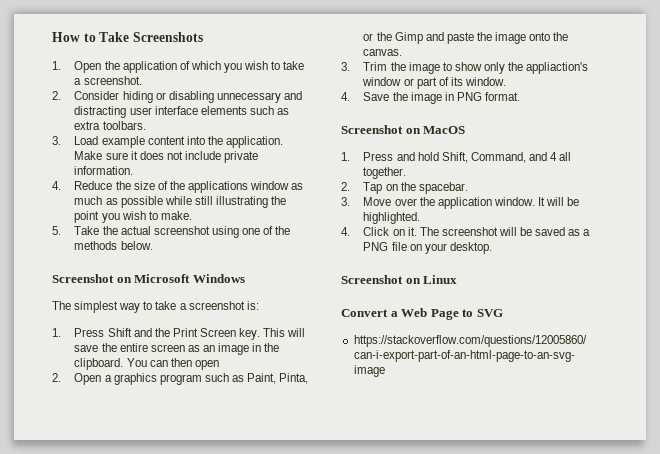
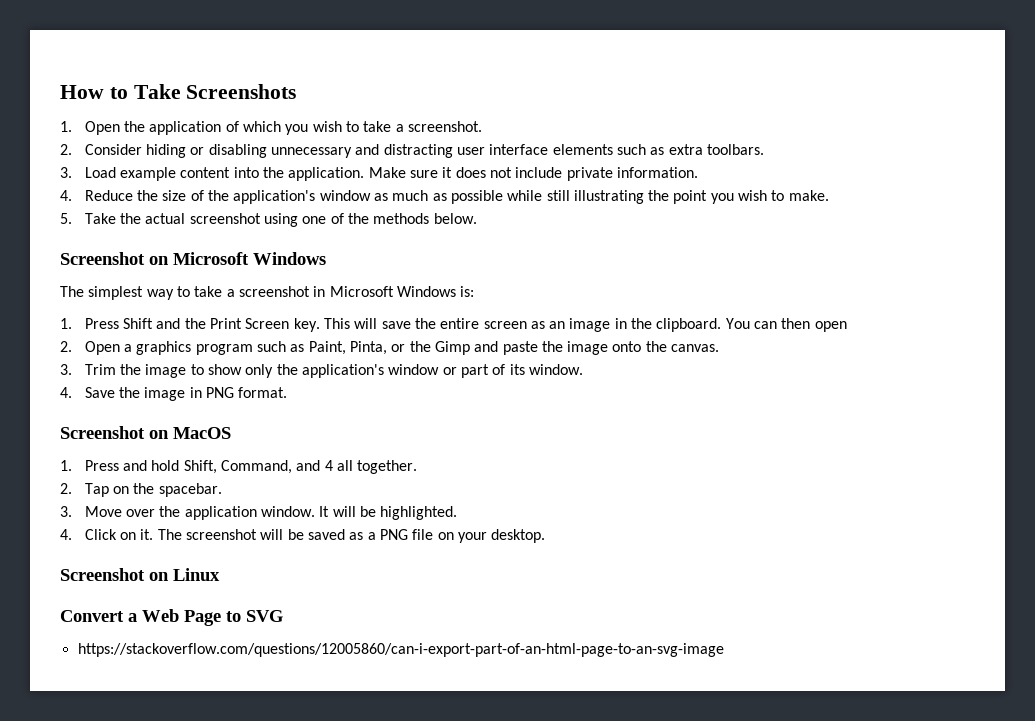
- 4. Reduce the size of the applications window as much as possible while still illustrating the point you wish to make.
+ 4. Reduce the size of the application's window as much as possible while still illustrating the point you wish to make.
- The simplest way to take a screenshot is:
+ The simplest way to take a screenshot in Microsoft Windows is:
- 3. Trim the image to show only the appliaction's window or part of its window.
+ 3. Trim the image to show only the application's window or part of its window.

